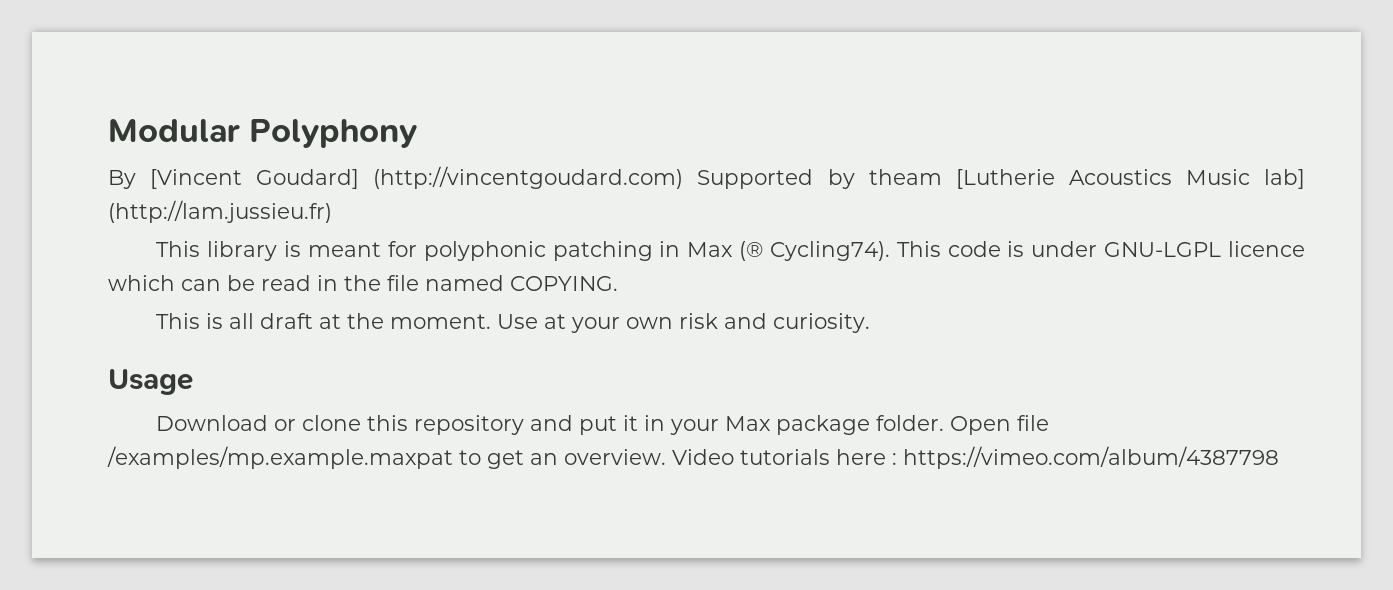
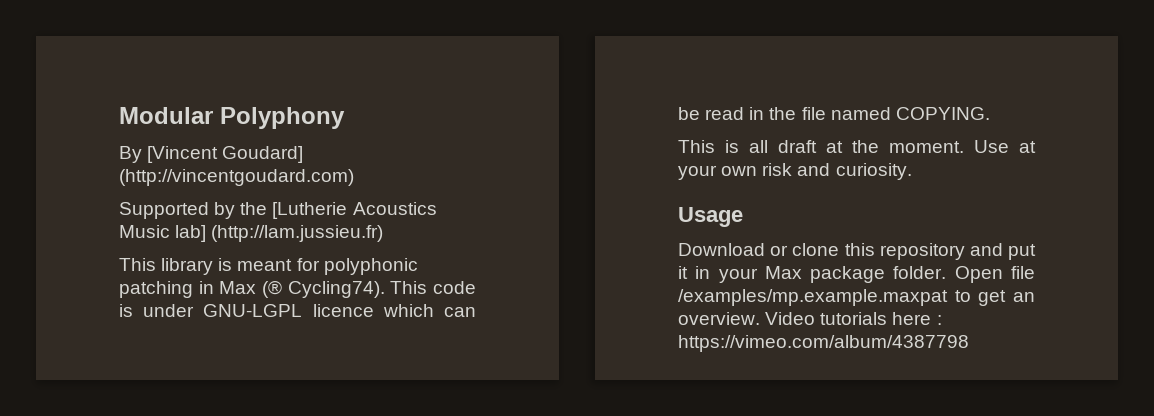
- By [Vincent Goudard] (http://vincentgoudard.com) Supported by theam [Lutherie Acoustics Music lab] (http://lam.jussieu.fr)
+ By [Vincent Goudard] (http://vincentgoudard.com)
+ Supported by the [Lutherie Acoustics Music lab] (http://lam.jussieu.fr)

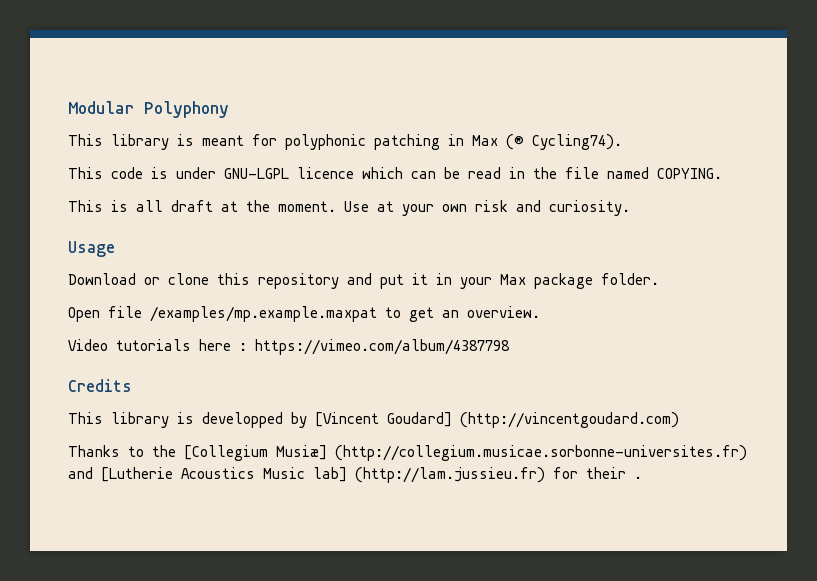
- By [Vincent Goudard] (http://vincentgoudard.com)
- Supported by the [Lutherie Acoustics Music lab] (http://lam.jussieu.fr)
- This library is meant for polyphonic patching in Max (® Cycling74). This code is under GNU-LGPL licence which can be read in the file named COPYING.
+ This library is meant for polyphonic patching in Max (® Cycling74).
+ This code is under GNU-LGPL licence which can be read in the file named COPYING.
- Download or clone this repository and put it in your Max package folder. Open file /examples/mp.example.maxpat to get an overview. Video tutorials here : https://vimeo.com/album/4387798
+ Download or clone this repository and put it in your Max package folder.
+ Open file /examples/mp.example.maxpat to get an overview.
+ Video tutorials here : https://vimeo.com/album/4387798
+ Credits
+ This library is developped by [Vincent Goudard] (http://vincentgoudard.com)
+ Thanks to the [Collegium Musiæ] (http://collegium.musicae.sorbonne-universites.fr) and [Lutherie Acoustics Music lab] (http://lam.jussieu.fr) for their .

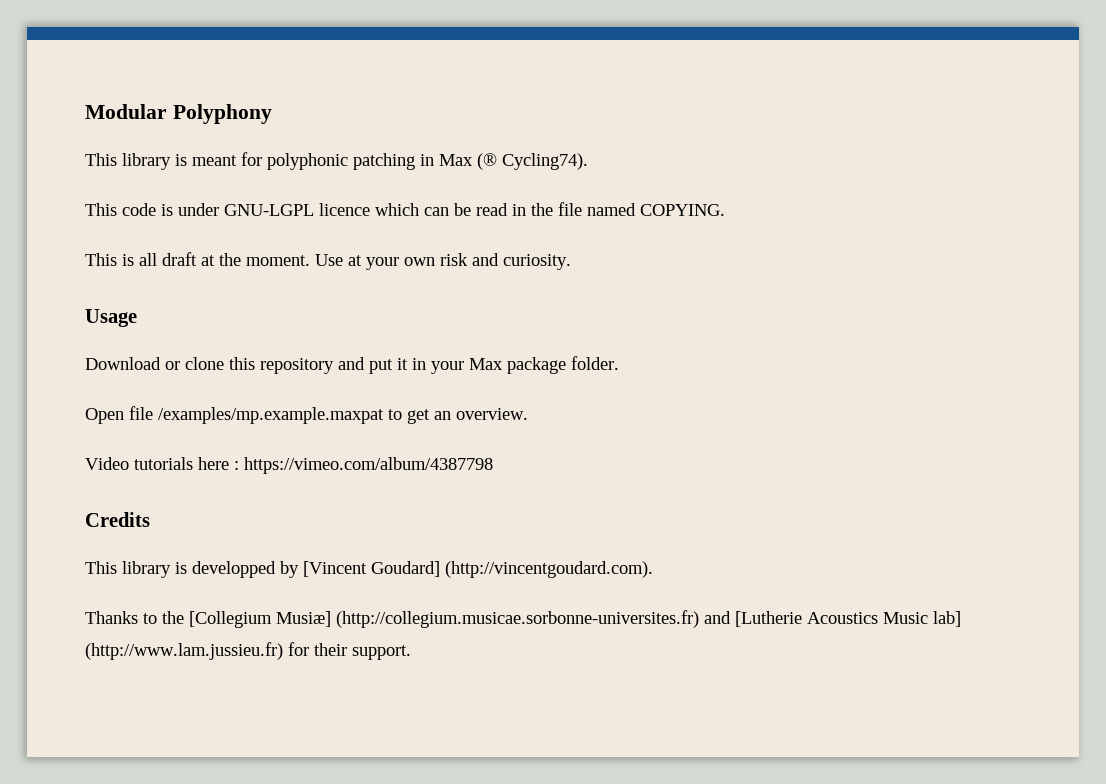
- This library is developped by [Vincent Goudard] (http://vincentgoudard.com)
+ This library is developped by [Vincent Goudard] (http://vincentgoudard.com).
- Thanks to the [Collegium Musiæ] (http://collegium.musicae.sorbonne-universites.fr) and [Lutherie Acoustics Music lab] (http://lam.jussieu.fr) for their .
+ Thanks to the [Collegium Musiæ] (http://collegium.musicae.sorbonne-universites.fr) and [Lutherie Acoustics Music lab] (http://www.lam.jussieu.fr) for their support.

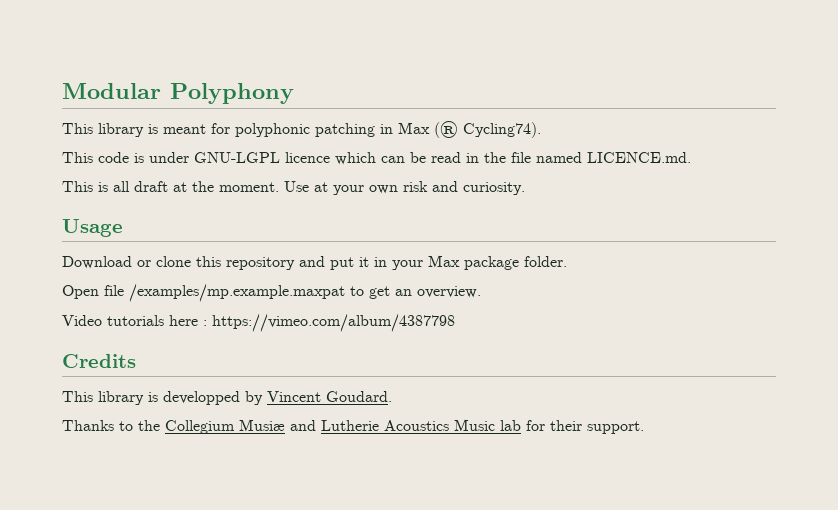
- This code is under GNU-LGPL licence which can be read in the file named COPYING.
+ This code is under GNU-LGPL licence which can be read in the file named LICENCE.md.
- This library is developped by [Vincent Goudard] (http://vincentgoudard.com).
+ This library is developped by Vincent Goudard.
- Thanks to the [Collegium Musiæ] (http://collegium.musicae.sorbonne-universites.fr) and [Lutherie Acoustics Music lab] (http://www.lam.jussieu.fr) for their support.
+ Thanks to the Collegium Musiæ and Lutherie Acoustics Music lab for their support.

